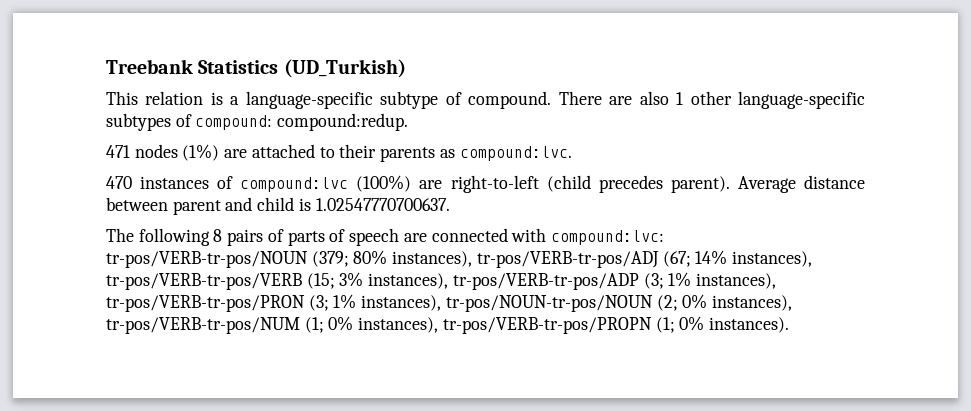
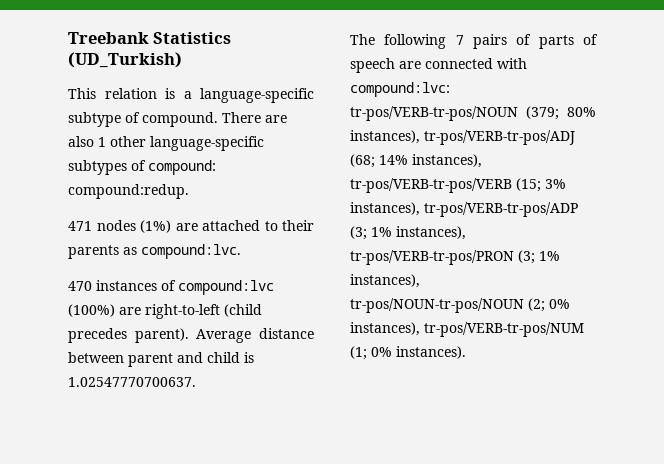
- The following 8 pairs of parts of speech are connected with compound:lvc: tr-pos/VERB-tr-pos/NOUN (379; 80% instances), tr-pos/VERB-tr-pos/ADJ (67; 14% instances), tr-pos/VERB-tr-pos/VERB (15; 3% instances), tr-pos/VERB-tr-pos/ADP (3; 1% instances), tr-pos/VERB-tr-pos/PRON (3; 1% instances), tr-pos/NOUN-tr-pos/NOUN (2; 0% instances), tr-pos/VERB-tr-pos/NUM (1; 0% instances), tr-pos/VERB-tr-pos/PROPN (1; 0% instances).
+ The following 7 pairs of parts of speech are connected with compound:lvc: tr-pos/VERB-tr-pos/NOUN (379; 80% instances), tr-pos/VERB-tr-pos/ADJ (68; 14% instances), tr-pos/VERB-tr-pos/VERB (15; 3% instances), tr-pos/VERB-tr-pos/ADP (3; 1% instances), tr-pos/VERB-tr-pos/PRON (3; 1% instances), tr-pos/NOUN-tr-pos/NOUN (2; 0% instances), tr-pos/VERB-tr-pos/NUM (1; 0% instances).

